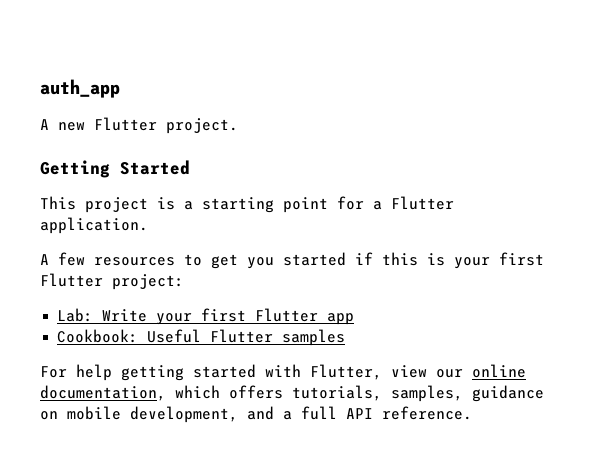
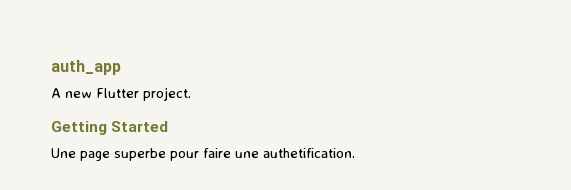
- This project is a starting point for a Flutter application.
- A few resources to get you started if this is your first Flutter project:
- Lab: Write your first Flutter app
- Cookbook: Useful Flutter samples
- For help getting started with Flutter, view our online documentation, which offers tutorials, samples, guidance on mobile development, and a full API reference.
+ Une page superbe pour faire une authetification.

